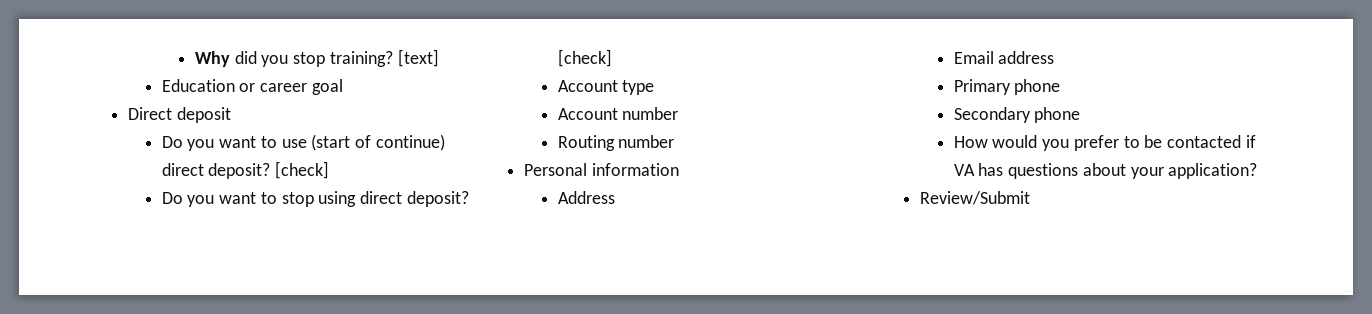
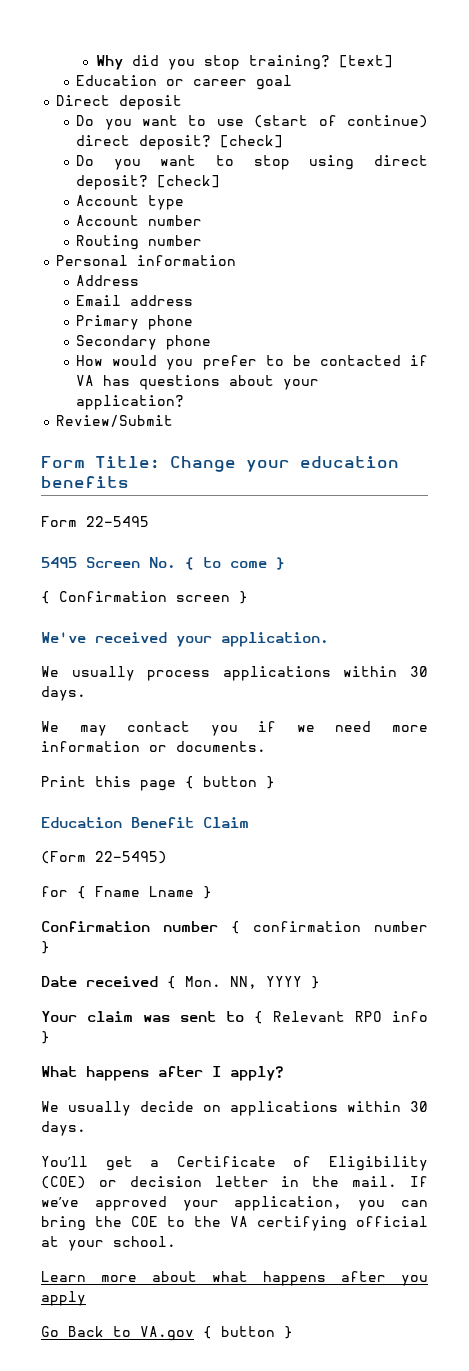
+ Form Title: Change your education benefits
+ Form 22-5495
+ 5495 Screen No. { to come }
+ { Confirmation screen }
+ We've received your application.
+ We usually process applications within 30 days.
+ We may contact you if we need more information or documents.
+ Print this page { button }
+ Education Benefit Claim
+ (Form 22-5495)
+ for { Fname Lname }
+ Confirmation number { confirmation number }
+ Date received { Mon. NN, YYYY }
+ Your claim was sent to { Relevant RPO info }
+ What happens after I apply?
+ We usually decide on applications within 30 days.
+ You’ll get a Certificate of Eligibility (COE) or decision letter in the mail. If we’ve approved your application, you can bring the COE to the VA certifying official at your school.
+ Learn more about what happens after you apply
+ Go Back to VA.gov { button }

